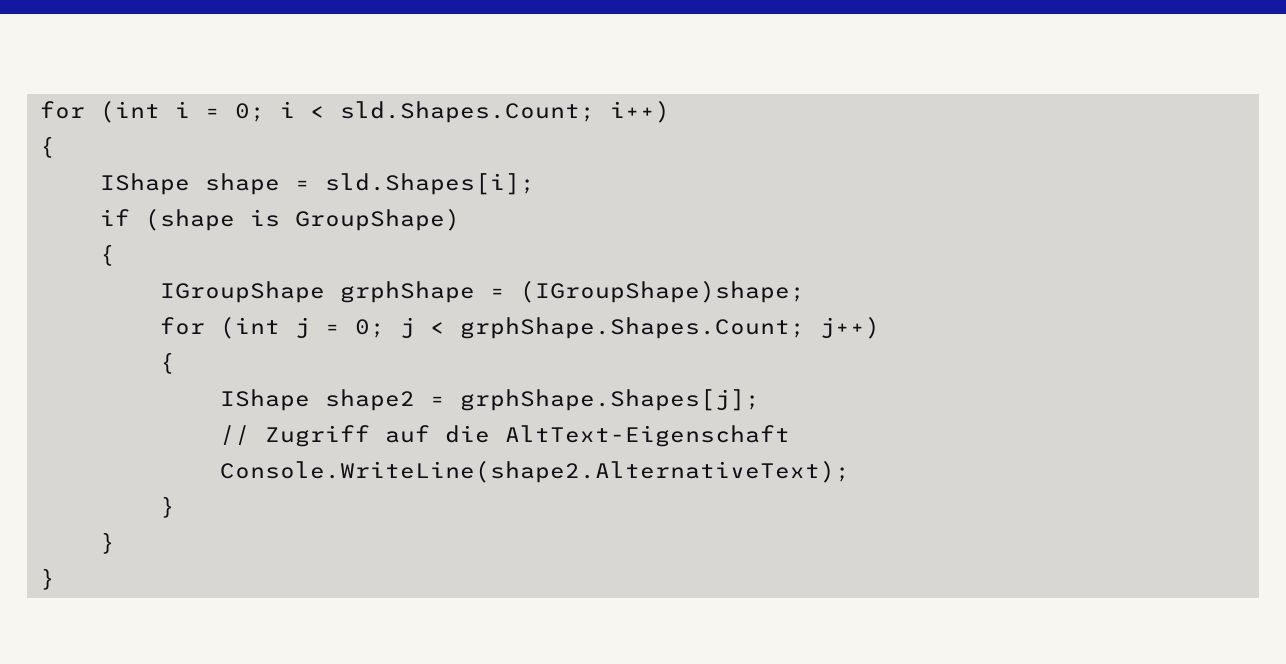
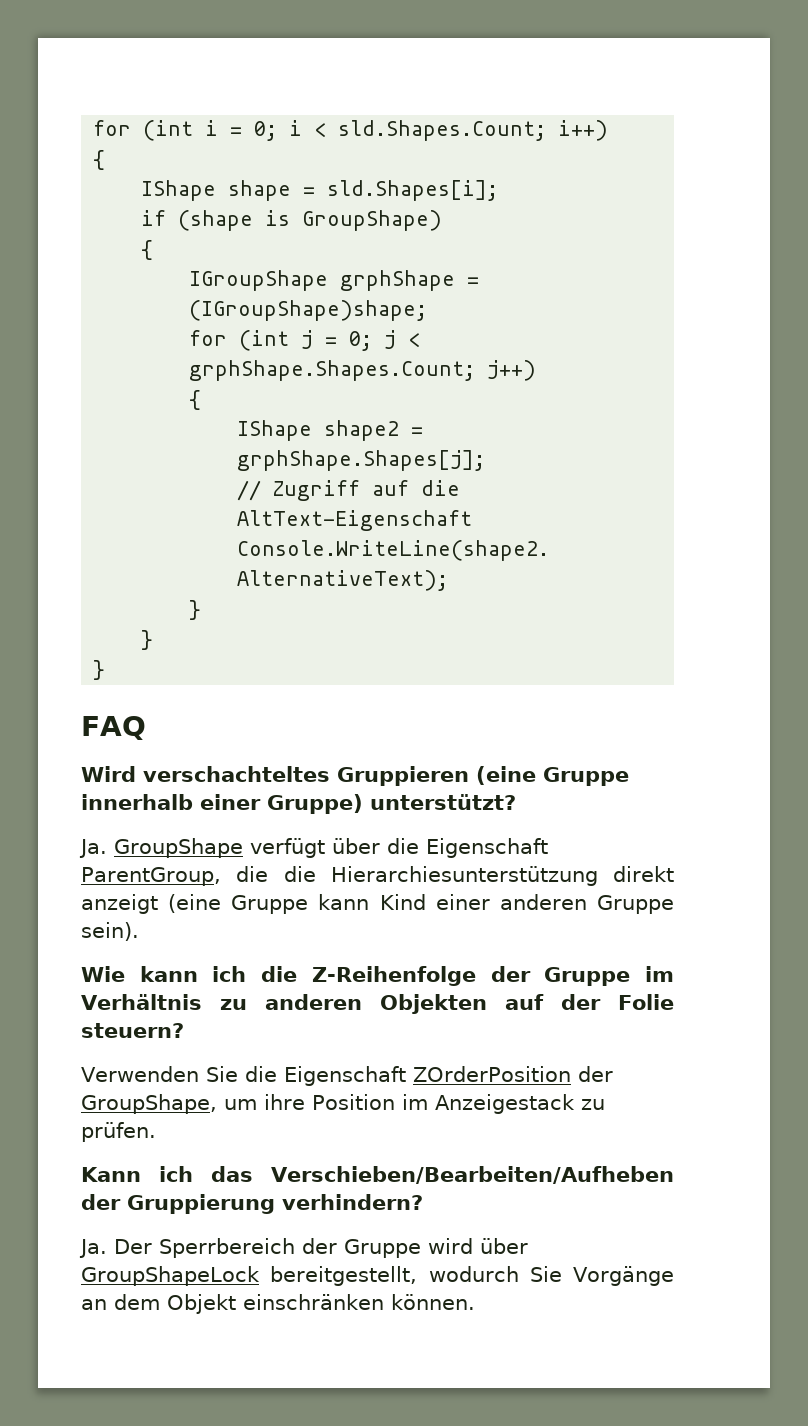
+ FAQ
+ Wird verschachteltes Gruppieren (eine Gruppe innerhalb einer Gruppe) unterstützt?
+ Ja. GroupShape verfügt über die Eigenschaft ParentGroup, die die Hierarchiesunterstützung direkt anzeigt (eine Gruppe kann Kind einer anderen Gruppe sein).
+ Wie kann ich die Z‑Reihenfolge der Gruppe im Verhältnis zu anderen Objekten auf der Folie steuern?
+ Verwenden Sie die Eigenschaft ZOrderPosition der GroupShape, um ihre Position im Anzeigestack zu prüfen.
+ Kann ich das Verschieben/Bearbeiten/Aufheben der Gruppierung verhindern?
+ Ja. Der Sperrbereich der Gruppe wird über GroupShapeLock bereitgestellt, wodurch Sie Vorgänge an dem Objekt einschränken können.

